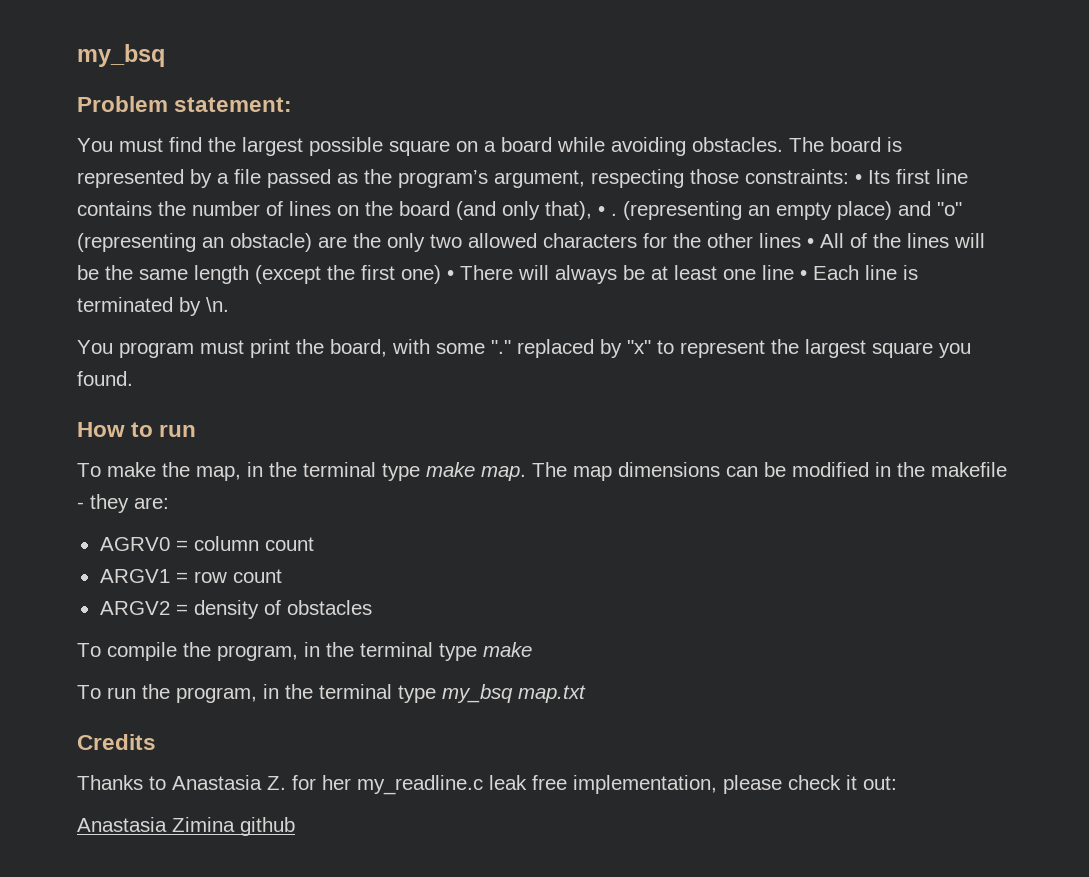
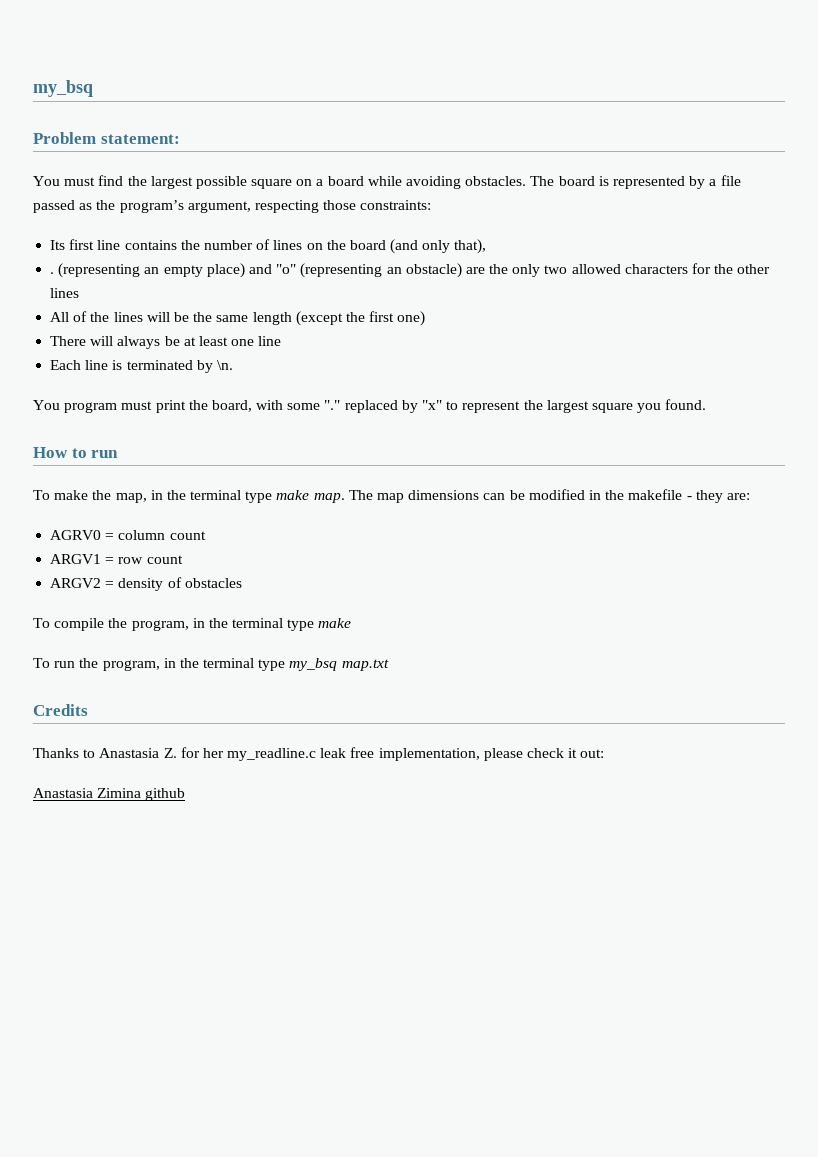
- The board is represented by a file passed as the program’s argument, respecting those constraints: • Its first line contains the number of lines on the board (and only that), • .
+ The board is represented by a file passed as the program’s argument, respecting those constraints:
+ Its first line contains the number of lines on the board (and only that),
+ .
- (representing an empty place) and "o" (representing an obstacle) are the only two allowed characters for the other lines • All of the lines will be the same length (except the first one) • There will always be at least one line • Each line is terminated by \n.
+ (representing an empty place) and "o" (representing an obstacle) are the only two allowed characters for the other lines
+ All of the lines will be the same length (except the first one)
+ There will always be at least one line
+ Each line is terminated by \n.

